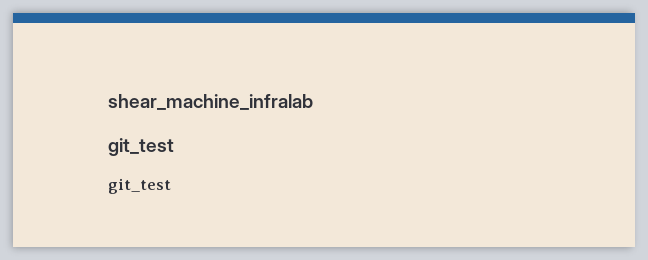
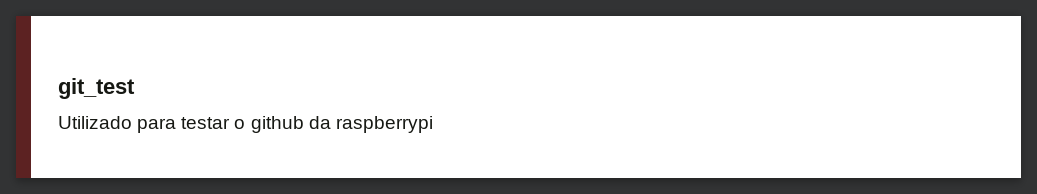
- shear_machine_infralab
  git_test
- git_test
+ Utilizado para testar o github da raspberrypi

